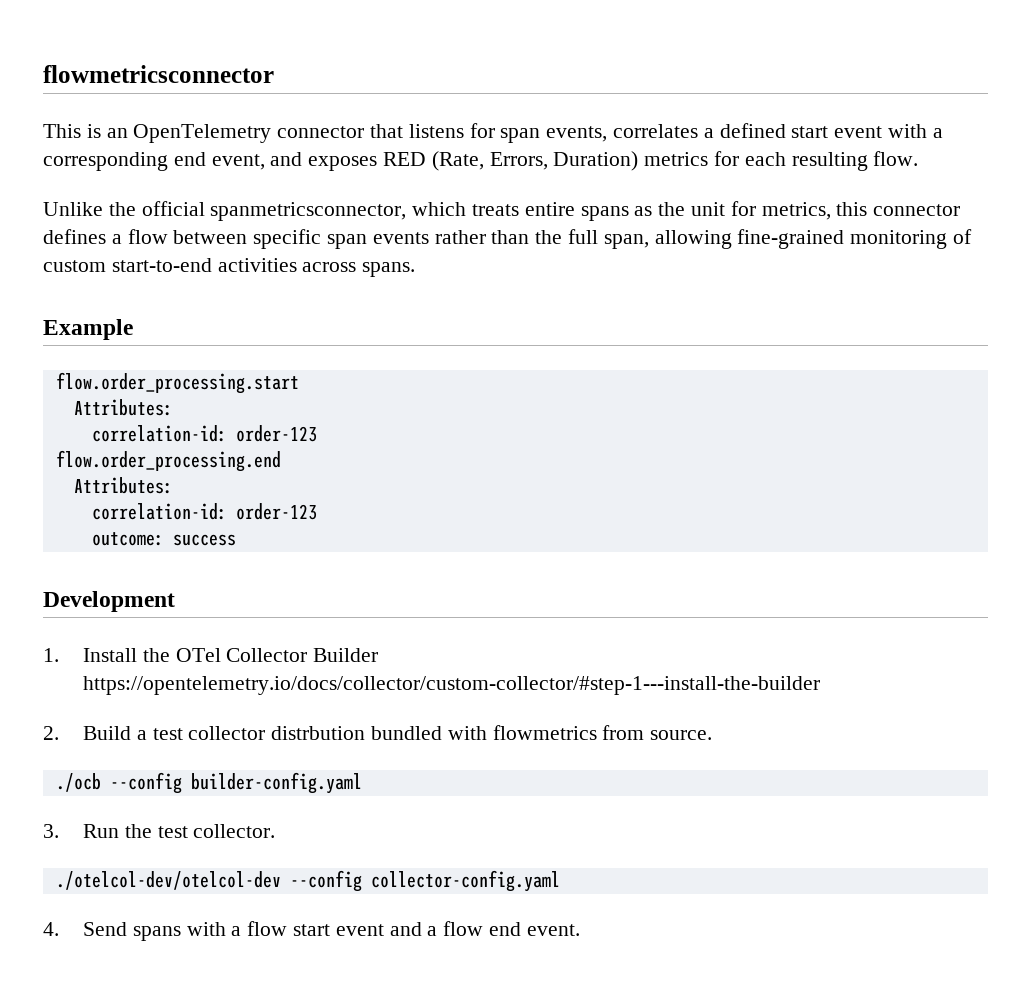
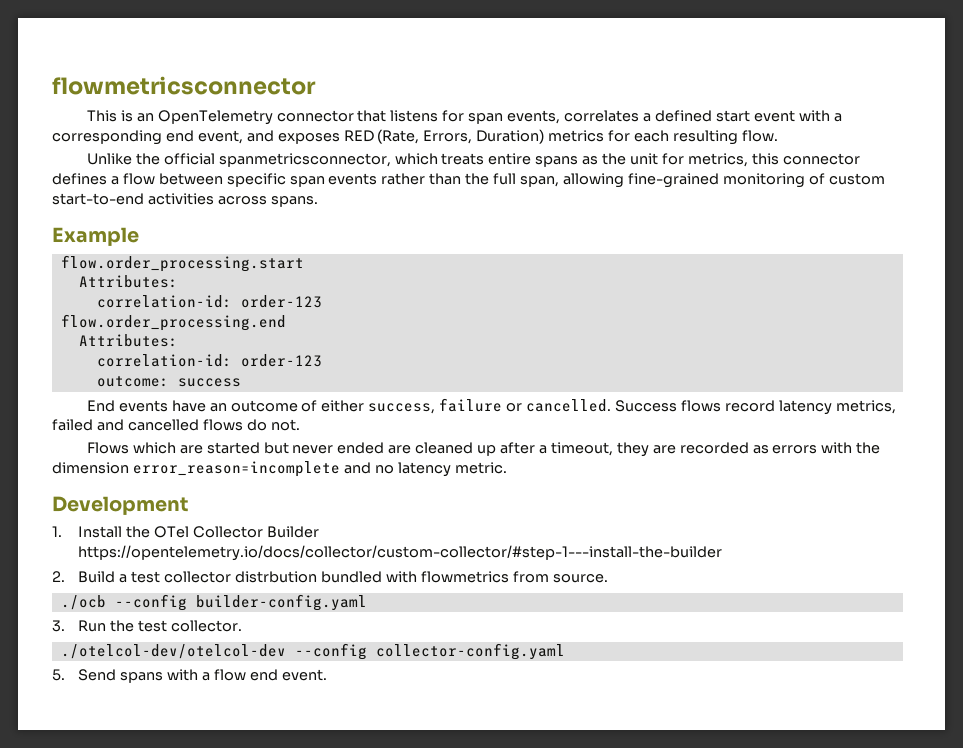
+ End events have an outcome of either success, failure or cancelled. Success flows record latency metrics, failed and cancelled flows do not.
+ Flows which are started but never ended are cleaned up after a timeout, they are recorded as errors with the dimension error_reason=incomplete and no latency metric.
- 4. Send spans with a flow start event and a flow end event.
+ 5. Send spans with a flow end event.

